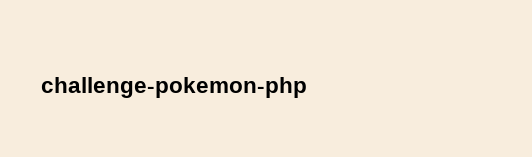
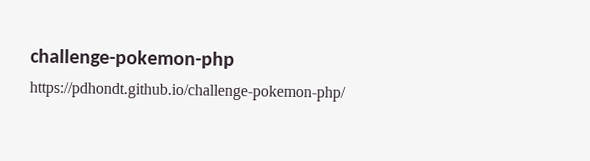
+ https://pdhondt.github.io/challenge-pokemon-php/

